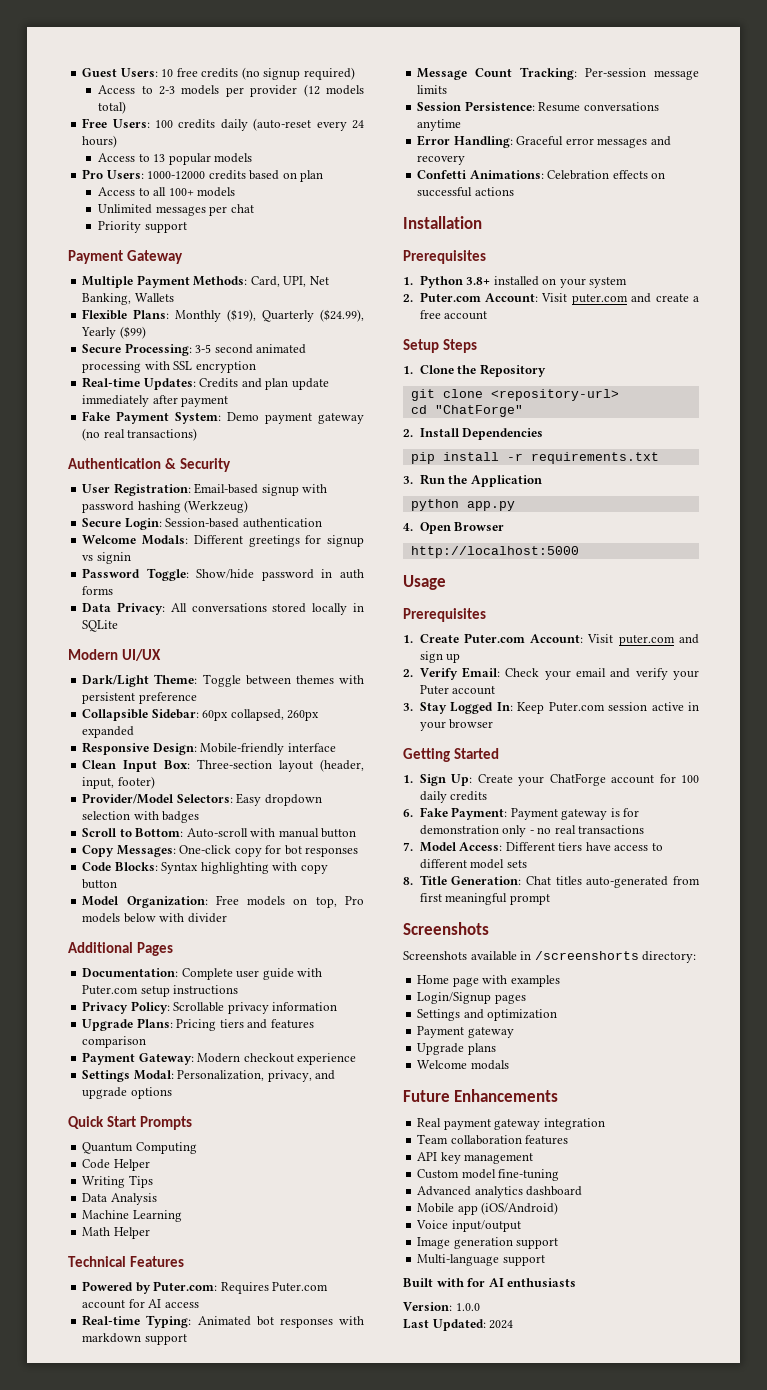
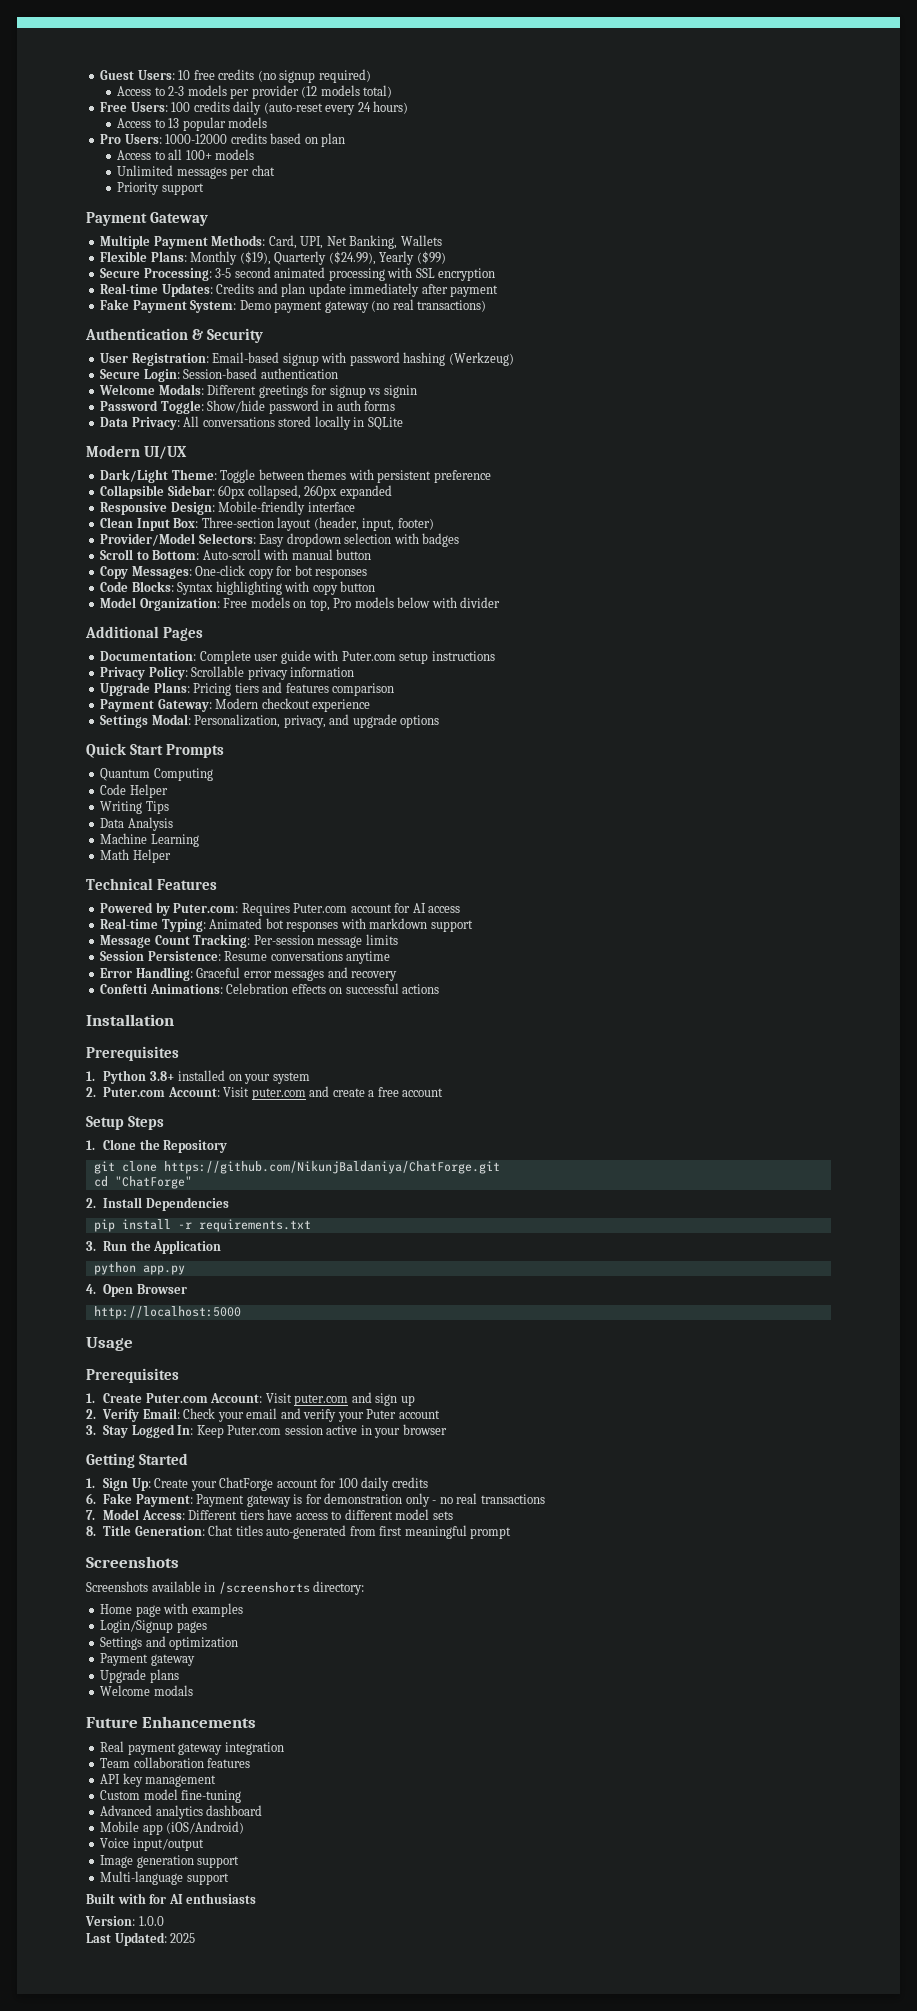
- git clone <repository-url>
+ git clone https://github.com/NikunjBaldaniya/ChatForge.git
- Last Updated: 2024
+ Last Updated: 2025

